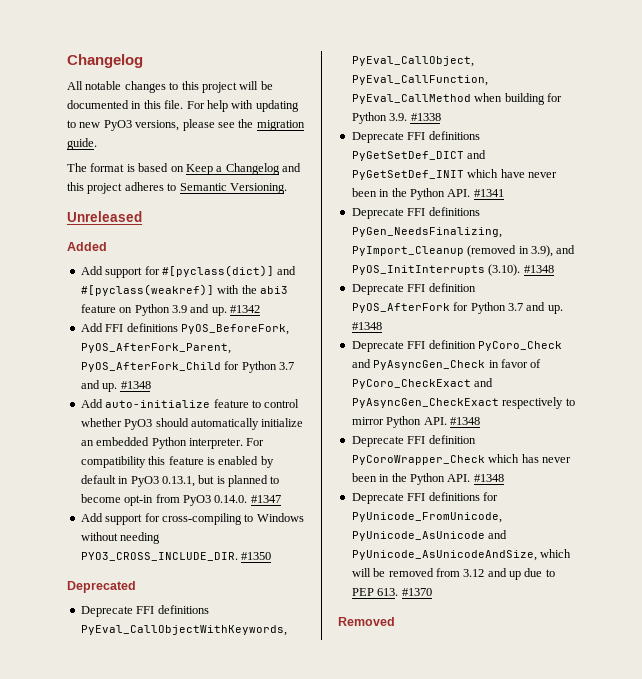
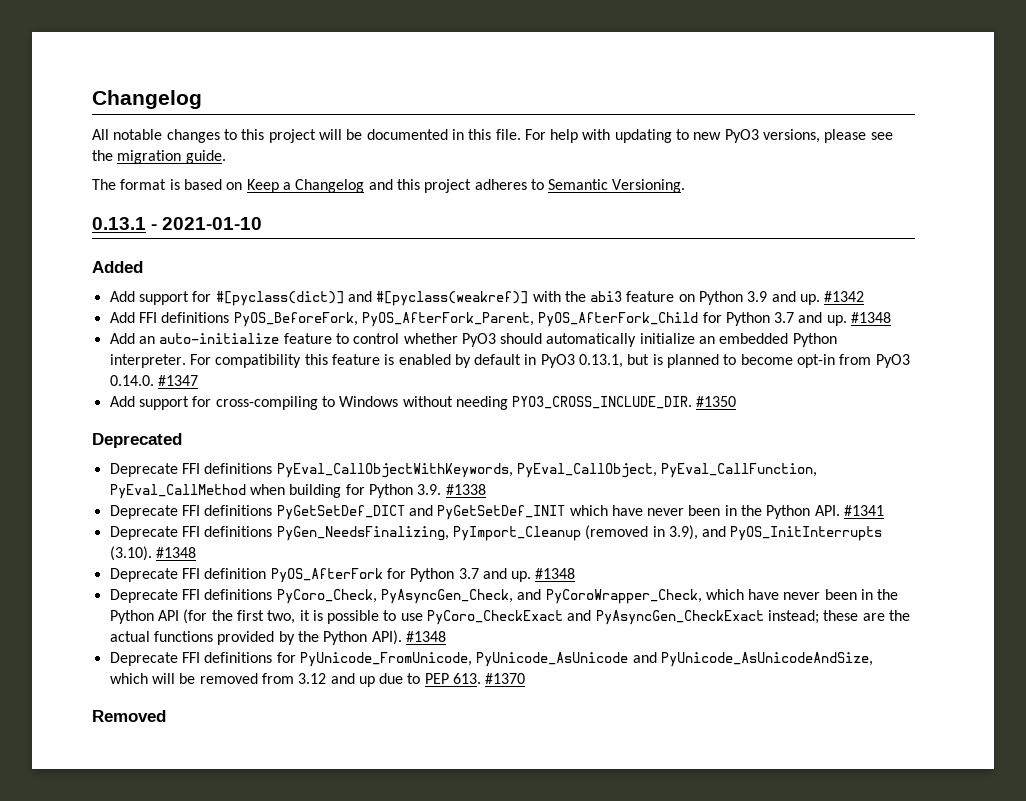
- Unreleased
+ 0.13.1 - 2021-01-10
- Add auto-initialize feature to control whether PyO3 should automatically initialize an embedded Python interpreter.
+ Add an auto-initialize feature to control whether PyO3 should automatically initialize an embedded Python interpreter.
- Deprecate FFI definition PyCoro_Check and PyAsyncGen_Check in favor of PyCoro_CheckExact and PyAsyncGen_CheckExact respectively to mirror Python API. #1348
- Deprecate FFI definition PyCoroWrapper_Check which has never been in the Python API. #1348
+ Deprecate FFI definitions PyCoro_Check, PyAsyncGen_Check, and PyCoroWrapper_Check, which have never been in the Python API (for the first two, it is possible to use PyCoro_CheckExact and PyAsyncGen_CheckExact instead; these are the actual functions provided by the Python API). #1348

